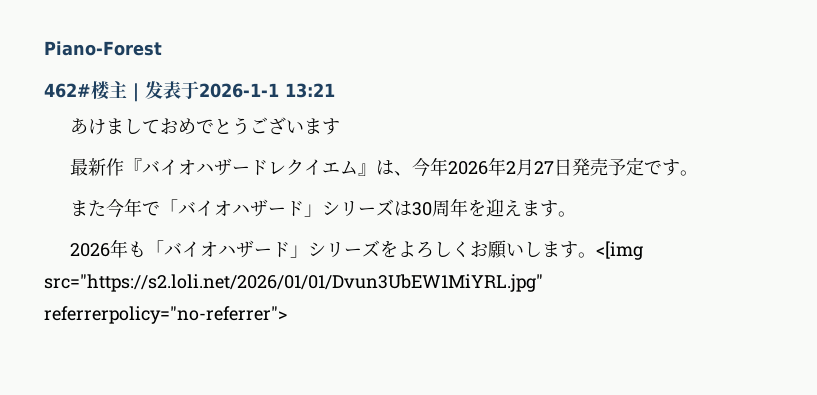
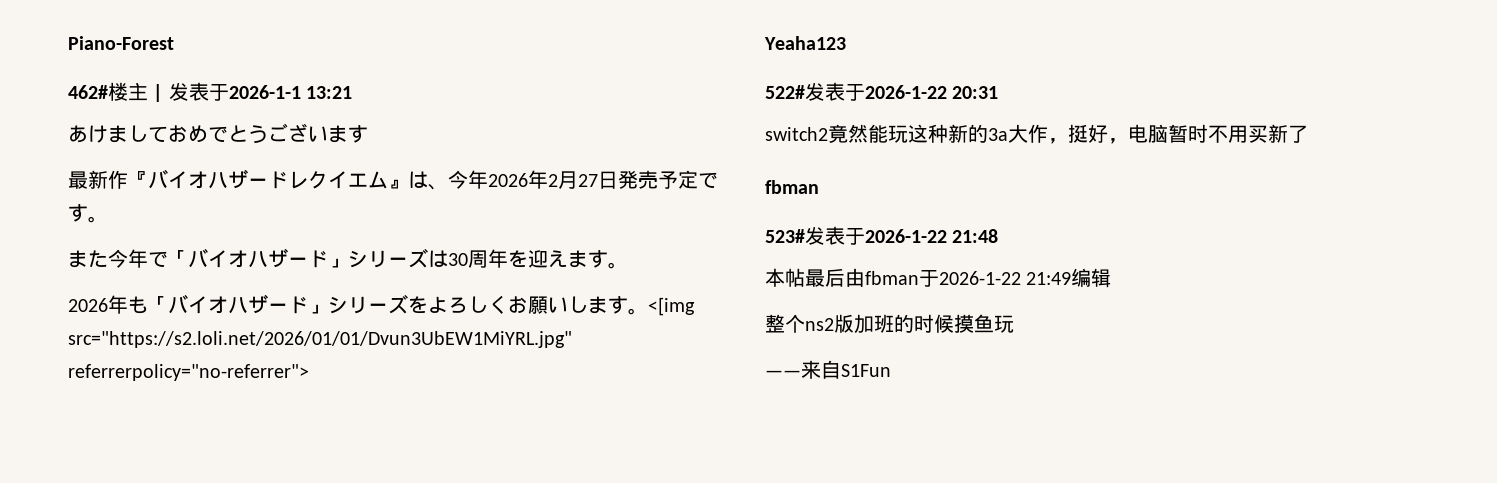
+ Yeaha123
+ 522#发表于2026-1-22 20:31
+ switch2竟然能玩这种新的3a大作，挺好，电脑暂时不用买新了
+ fbman
+ 523#发表于2026-1-22 21:48
+ 本帖最后由fbman于2026-1-22 21:49编辑
+ 整个ns2版加班的时候摸鱼玩
+ ——来自S1Fun

